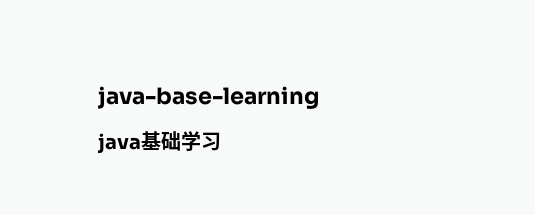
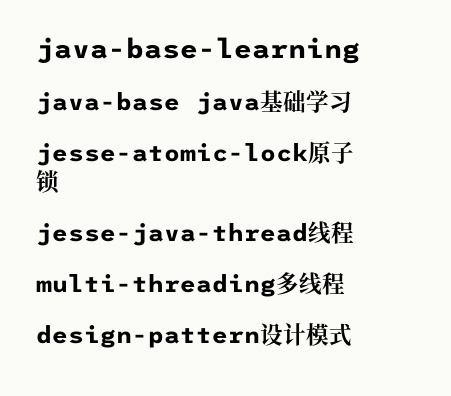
- java基础学习
+ java-base java基础学习
+ jesse-atomic-lock原子锁
+ jesse-java-thread线程
+ multi-threading多线程
+ design-pattern设计模式

